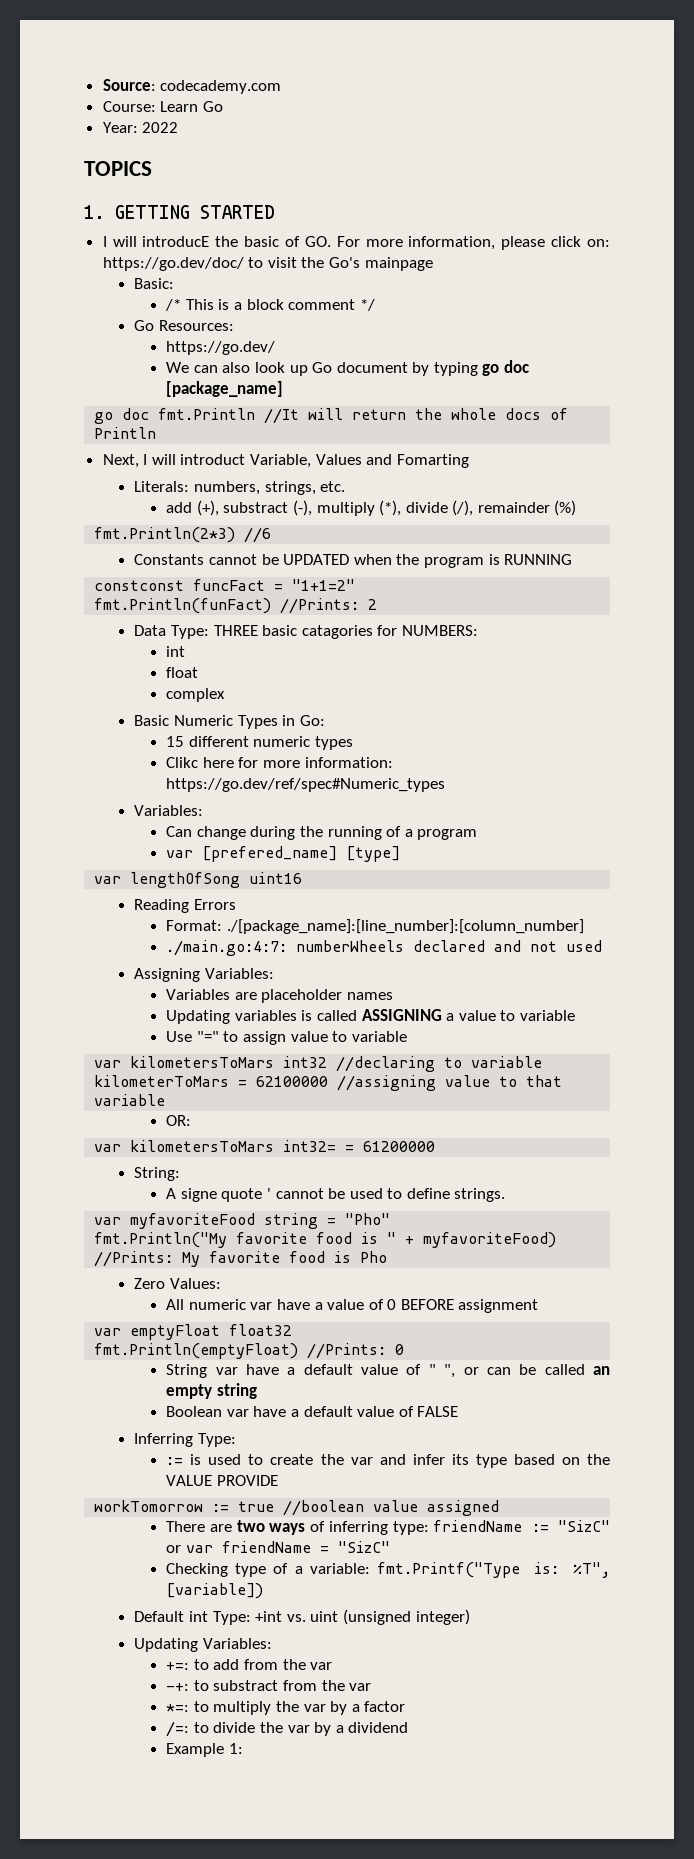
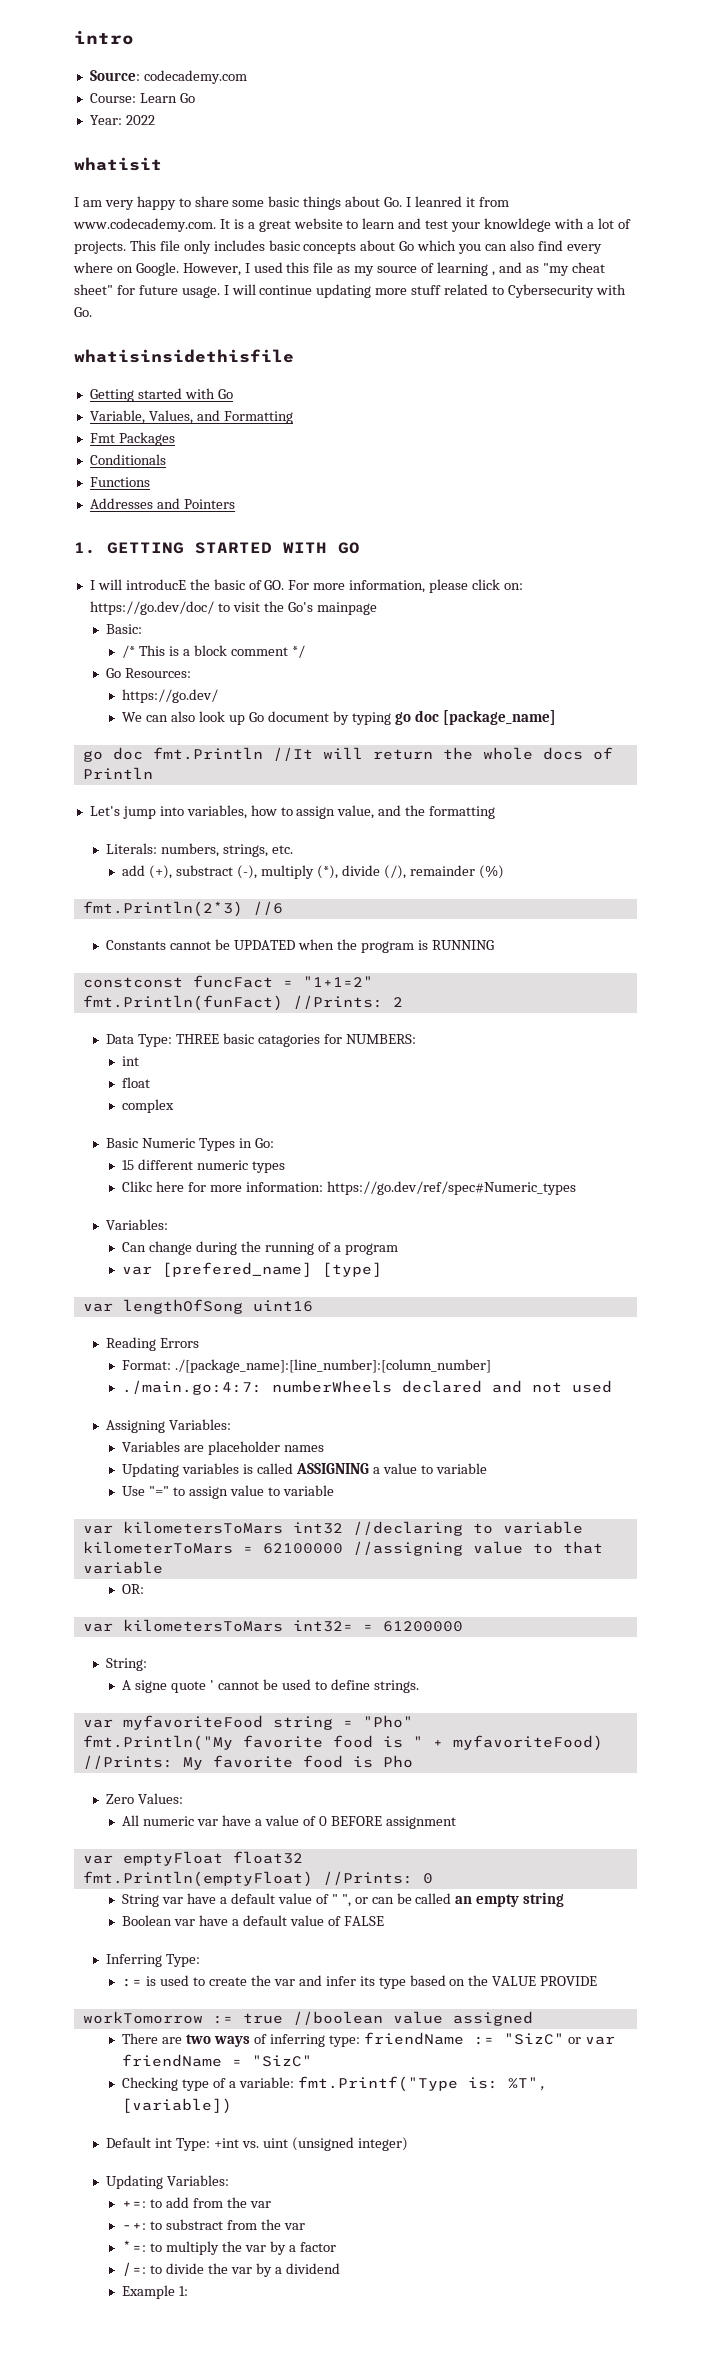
+ intro
- TOPICS
+ whatisit
+ I am very happy to share some basic things about Go. I leanred it from www.codecademy.com. It is a great website to learn and test your knowldege with a lot of projects. This file only includes basic concepts about Go which you can also find every where on Google. However, I used this file as my source of learning , and as "my cheat sheet" for future usage. I will continue updating more stuff related to Cybersecurity with Go.
+ whatisinsidethisfile
+ Getting started with Go
+ Variable, Values, and Formatting
+ Fmt Packages
+ Conditionals
+ Functions
+ Addresses and Pointers
- 1. GETTING STARTED
+ 1. GETTING STARTED WITH GO
- Next, I will introduct Variable, Values and Fomarting
+ Let's jump into variables, how to assign value, and the formatting

